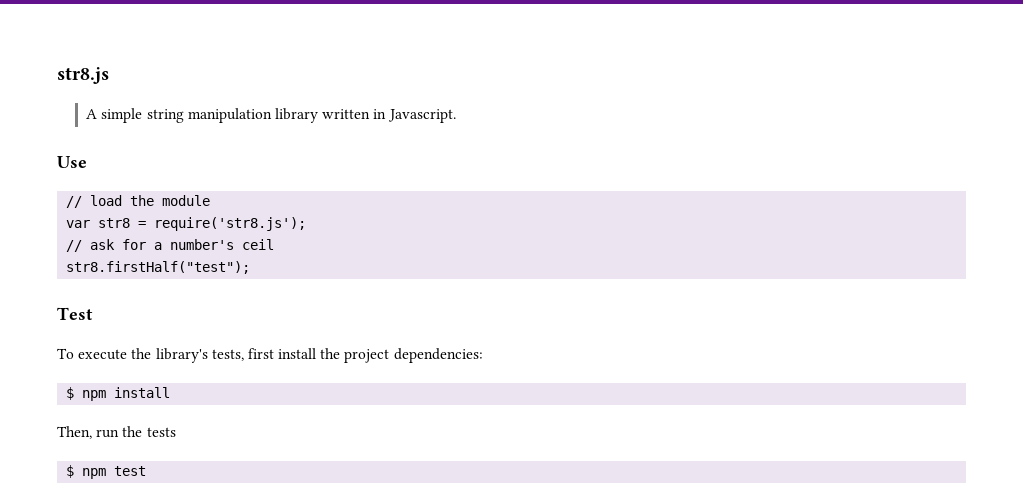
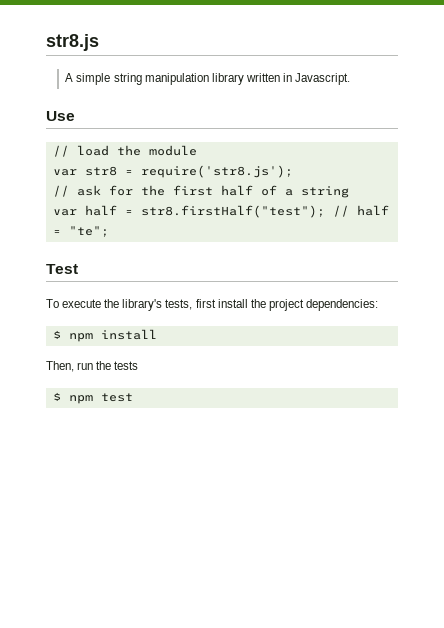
- // ask for a number's ceil
- str8.firstHalf("test");
+ // ask for the first half of a string
+ var half = str8.firstHalf("test"); // half = "te";

